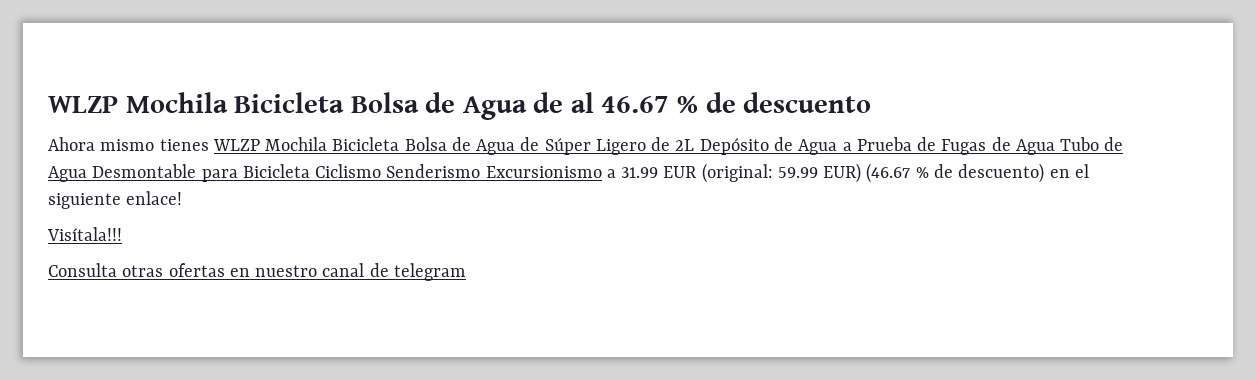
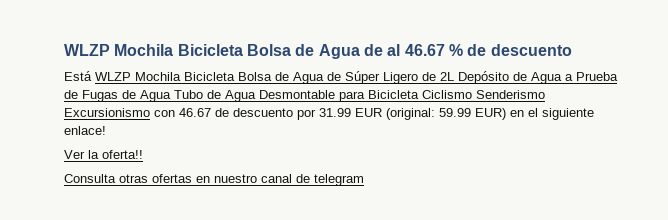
- Ahora mismo tienes WLZP Mochila Bicicleta Bolsa de Agua de Súper Ligero de 2L Depósito de Agua a Prueba de Fugas de Agua Tubo de Agua Desmontable para Bicicleta Ciclismo Senderismo Excursionismo a 31.99 EUR (original: 59.99 EUR) (46.67 % de descuento) en el siguiente enlace!
+ Está WLZP Mochila Bicicleta Bolsa de Agua de Súper Ligero de 2L Depósito de Agua a Prueba de Fugas de Agua Tubo de Agua Desmontable para Bicicleta Ciclismo Senderismo Excursionismo con 46.67 de descuento por 31.99 EUR (original: 59.99 EUR) en el siguiente enlace!
- Visítala!!!
+ Ver la oferta!!

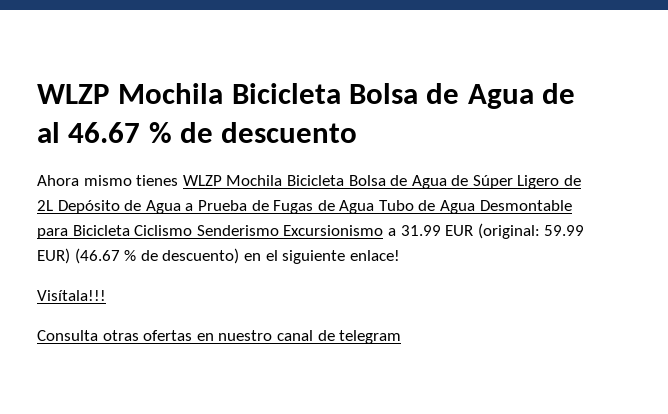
- Está WLZP Mochila Bicicleta Bolsa de Agua de Súper Ligero de 2L Depósito de Agua a Prueba de Fugas de Agua Tubo de Agua Desmontable para Bicicleta Ciclismo Senderismo Excursionismo con 46.67 de descuento por 31.99 EUR (original: 59.99 EUR) en el siguiente enlace!
+ Ahora mismo tienes WLZP Mochila Bicicleta Bolsa de Agua de Súper Ligero de 2L Depósito de Agua a Prueba de Fugas de Agua Tubo de Agua Desmontable para Bicicleta Ciclismo Senderismo Excursionismo a 31.99 EUR (original: 59.99 EUR) (46.67 % de descuento) en el siguiente enlace!
- Ver la oferta!!
+ Visítala!!!

